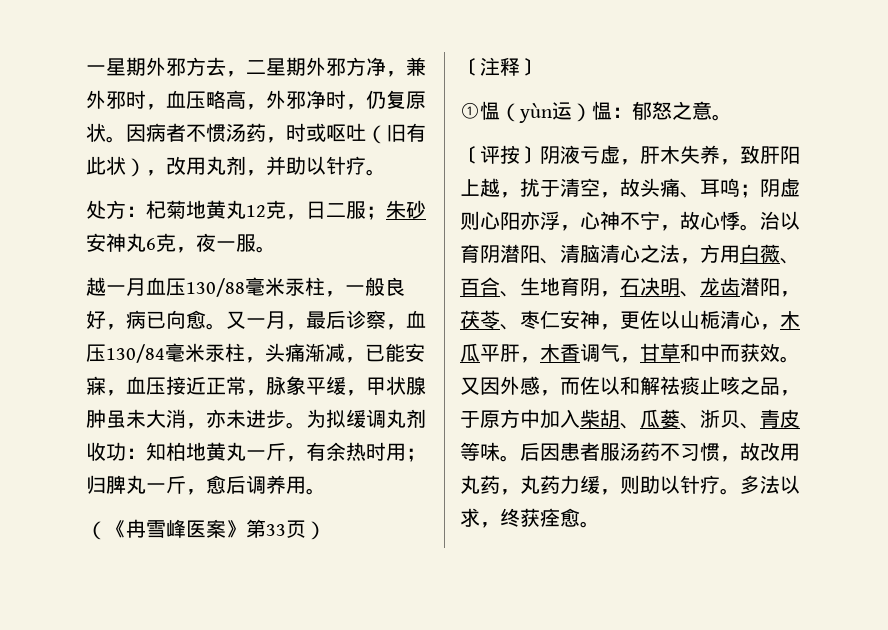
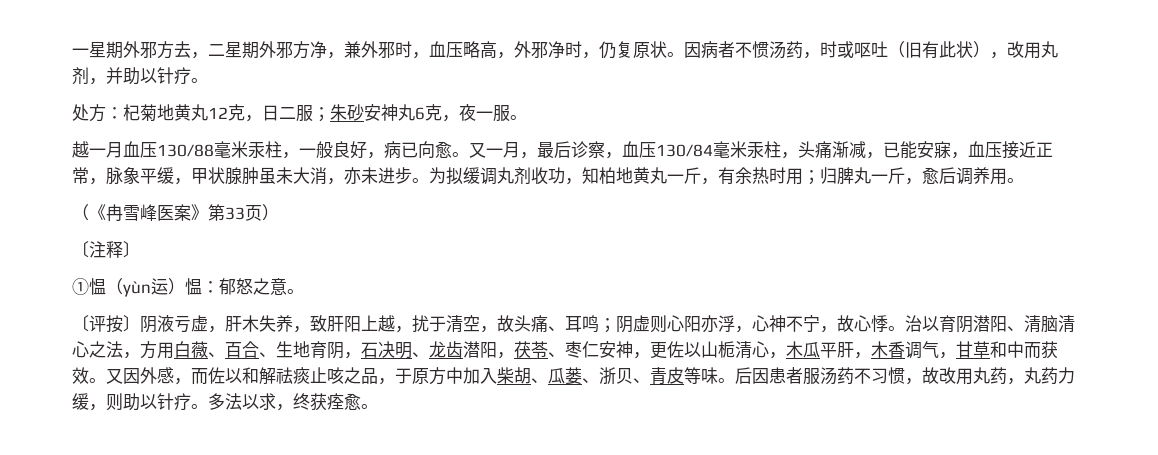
- 为拟缓调丸剂收功：知柏地黄丸一斤，有余热时用；归脾丸一斤，愈后调养用。
+ 为拟缓调丸剂收功，知柏地黄丸一斤，有余热时用；归脾丸一斤，愈后调养用。

